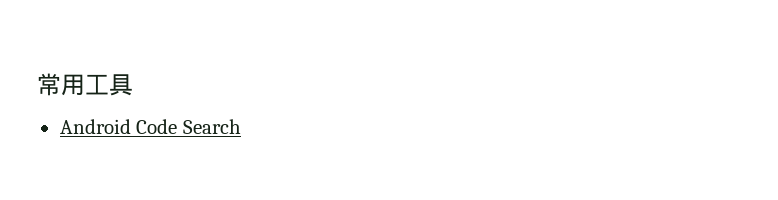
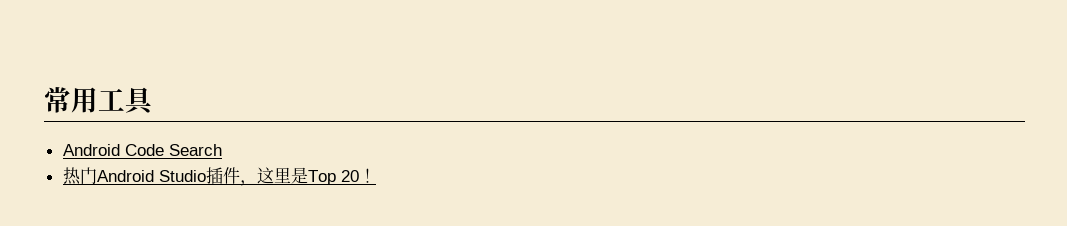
+ 热门Android Studio插件，这里是Top 20！

